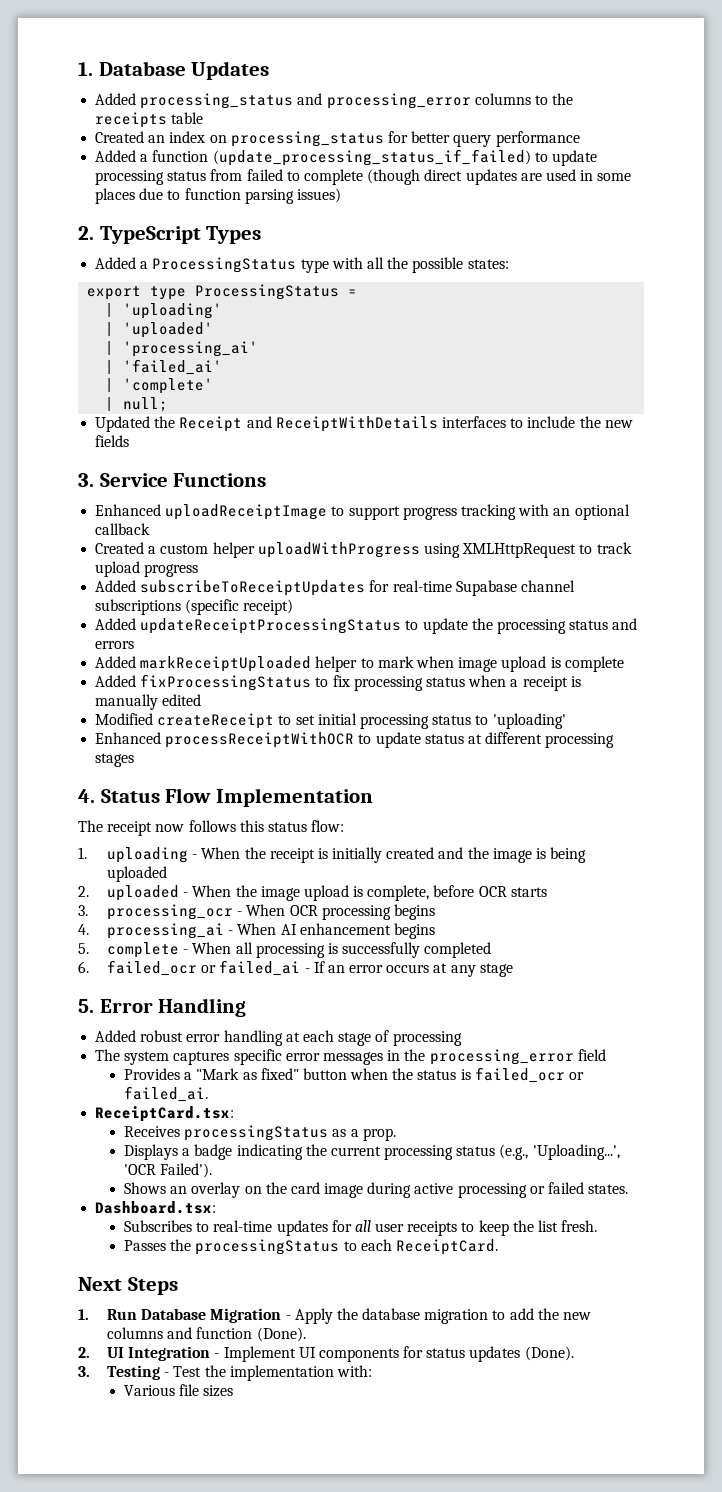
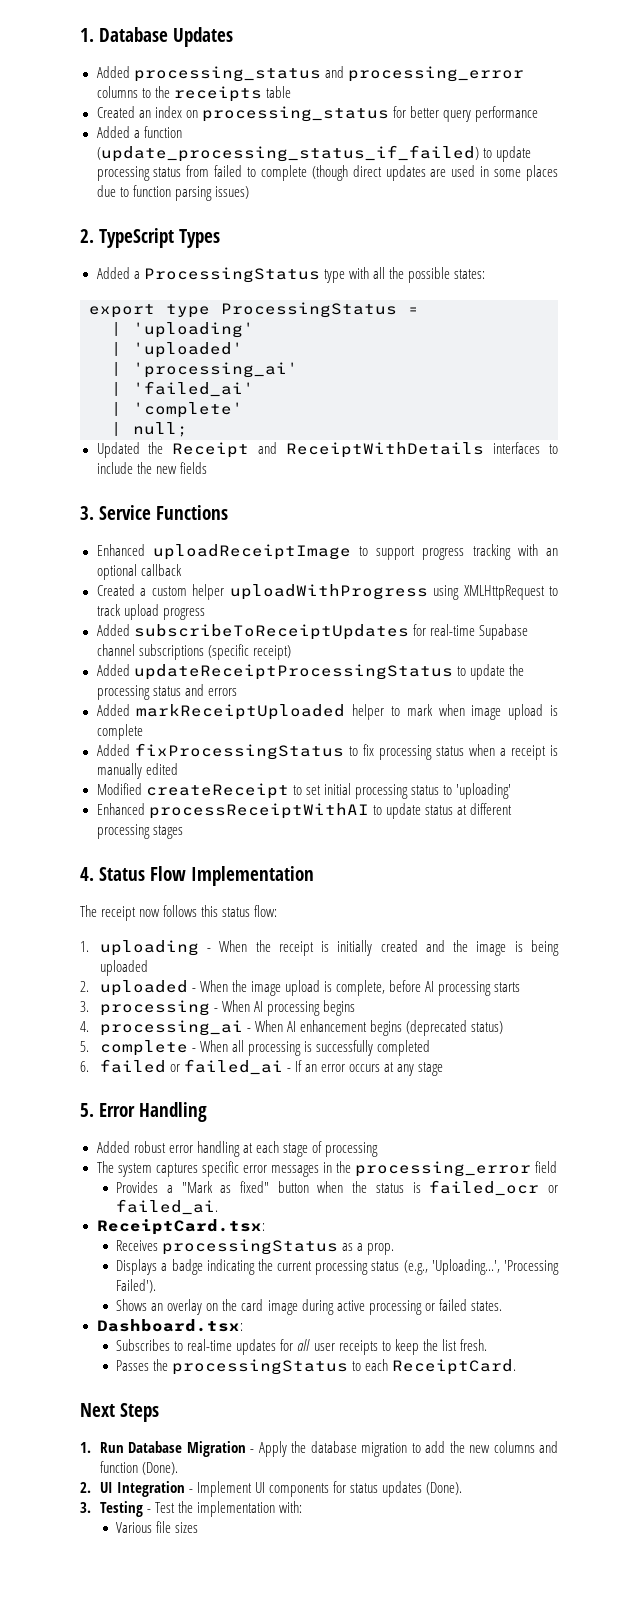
- Enhanced processReceiptWithOCR to update status at different processing stages
+ Enhanced processReceiptWithAI to update status at different processing stages
- 2. uploaded - When the image upload is complete, before OCR starts
+ 2. uploaded - When the image upload is complete, before AI processing starts
- 3. processing_ocr - When OCR processing begins
+ 3. processing - When AI processing begins
- 4. processing_ai - When AI enhancement begins
+ 4. processing_ai - When AI enhancement begins (deprecated status)
- 6. failed_ocr or failed_ai - If an error occurs at any stage
+ 6. failed or failed_ai - If an error occurs at any stage
- Displays a badge indicating the current processing status (e.g., 'Uploading...', 'OCR Failed').
+ Displays a badge indicating the current processing status (e.g., 'Uploading...', 'Processing Failed').

